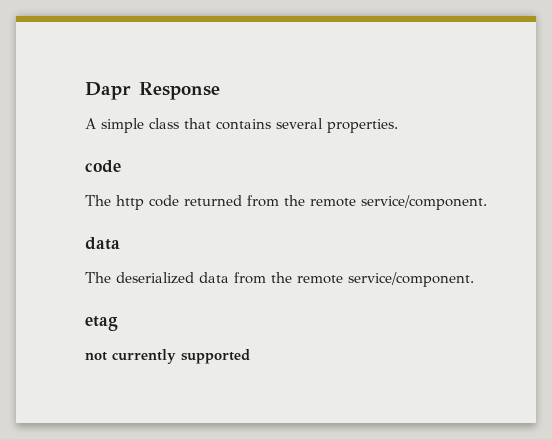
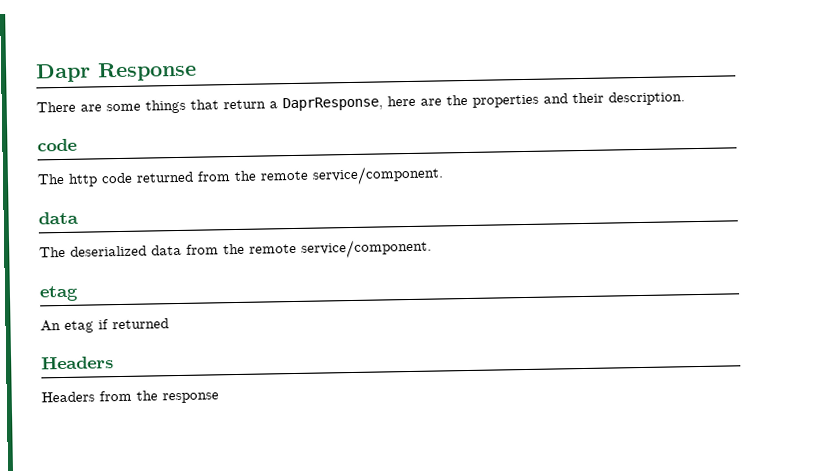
- A simple class that contains several properties.
+ There are some things that return a DaprResponse, here are the properties and their description.
- not currently supported
+ An etag if returned
+ Headers
+ Headers from the response

